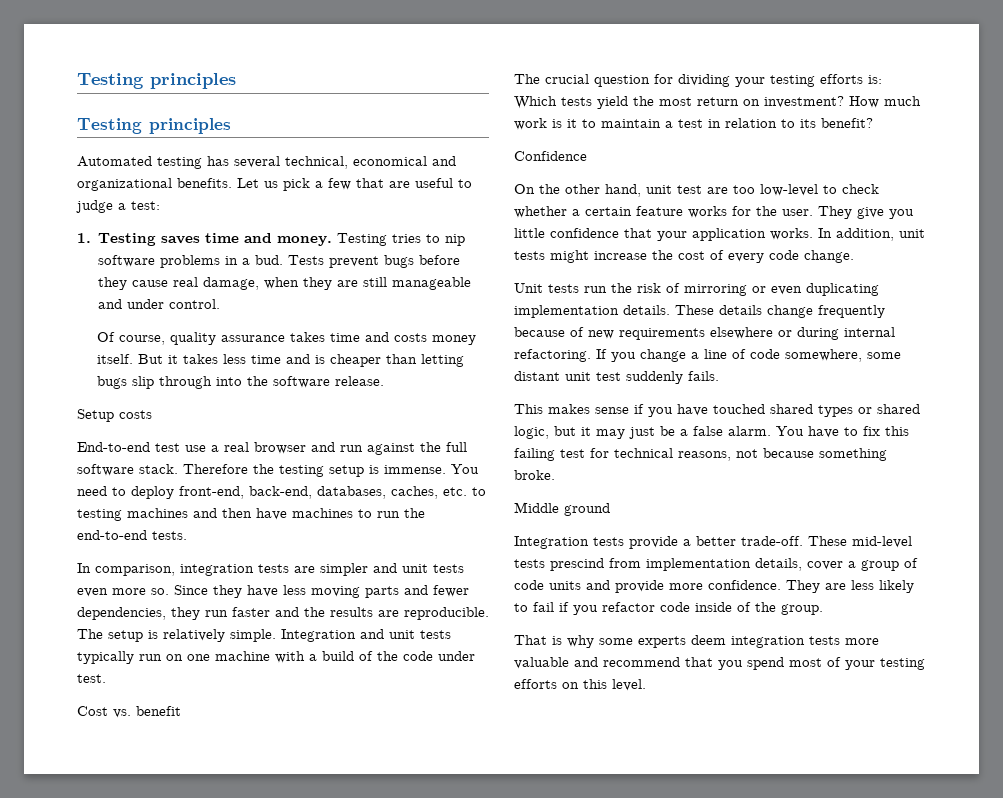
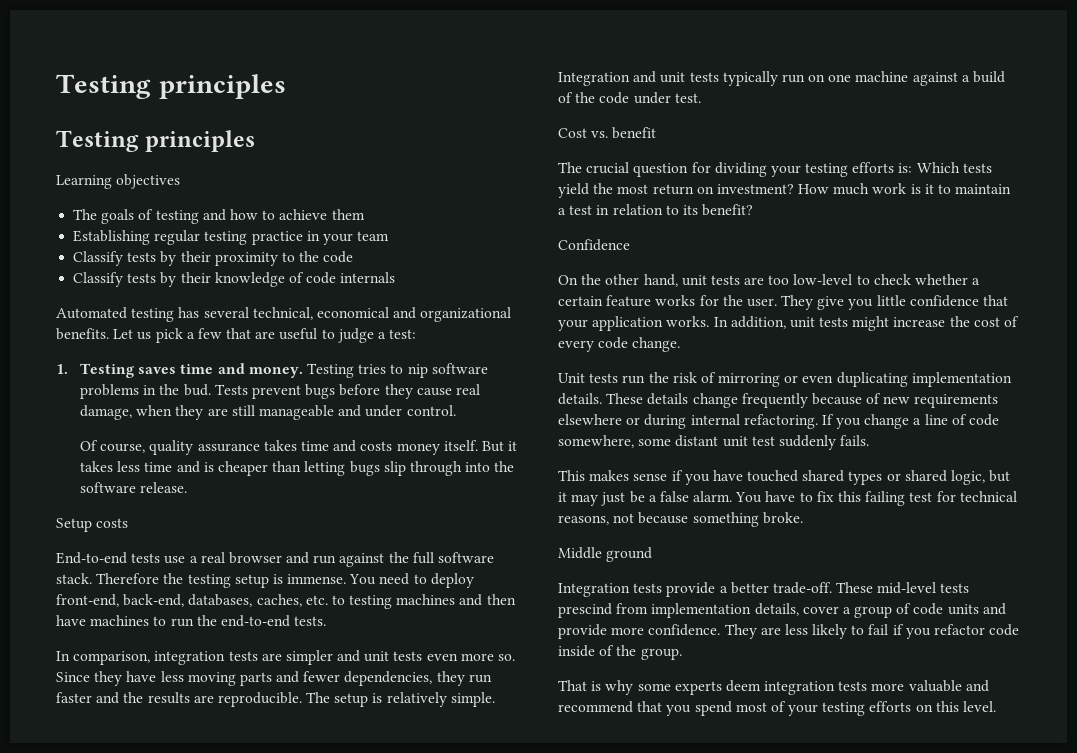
+ Learning objectives
+ The goals of testing and how to achieve them
+ Establishing regular testing practice in your team
+ Classify tests by their proximity to the code
+ Classify tests by their knowledge of code internals
- Testing tries to nip software problems in a bud.
+ Testing tries to nip software problems in the bud.
- End-to-end test use a real browser and run against the full software stack.
+ End-to-end tests use a real browser and run against the full software stack.
- Integration and unit tests typically run on one machine with a build of the code under test.
+ Integration and unit tests typically run on one machine against a build of the code under test.
- On the other hand, unit test are too low-level to check whether a certain feature works for the user.
+ On the other hand, unit tests are too low-level to check whether a certain feature works for the user.

